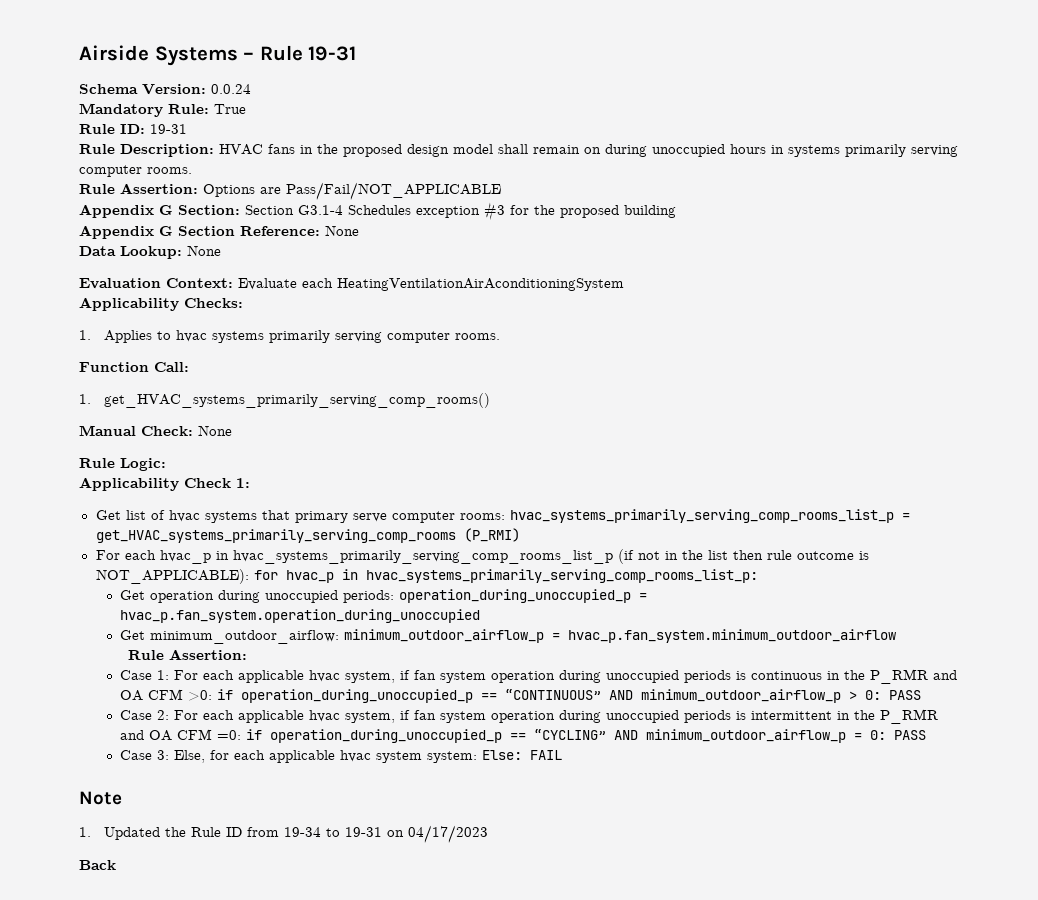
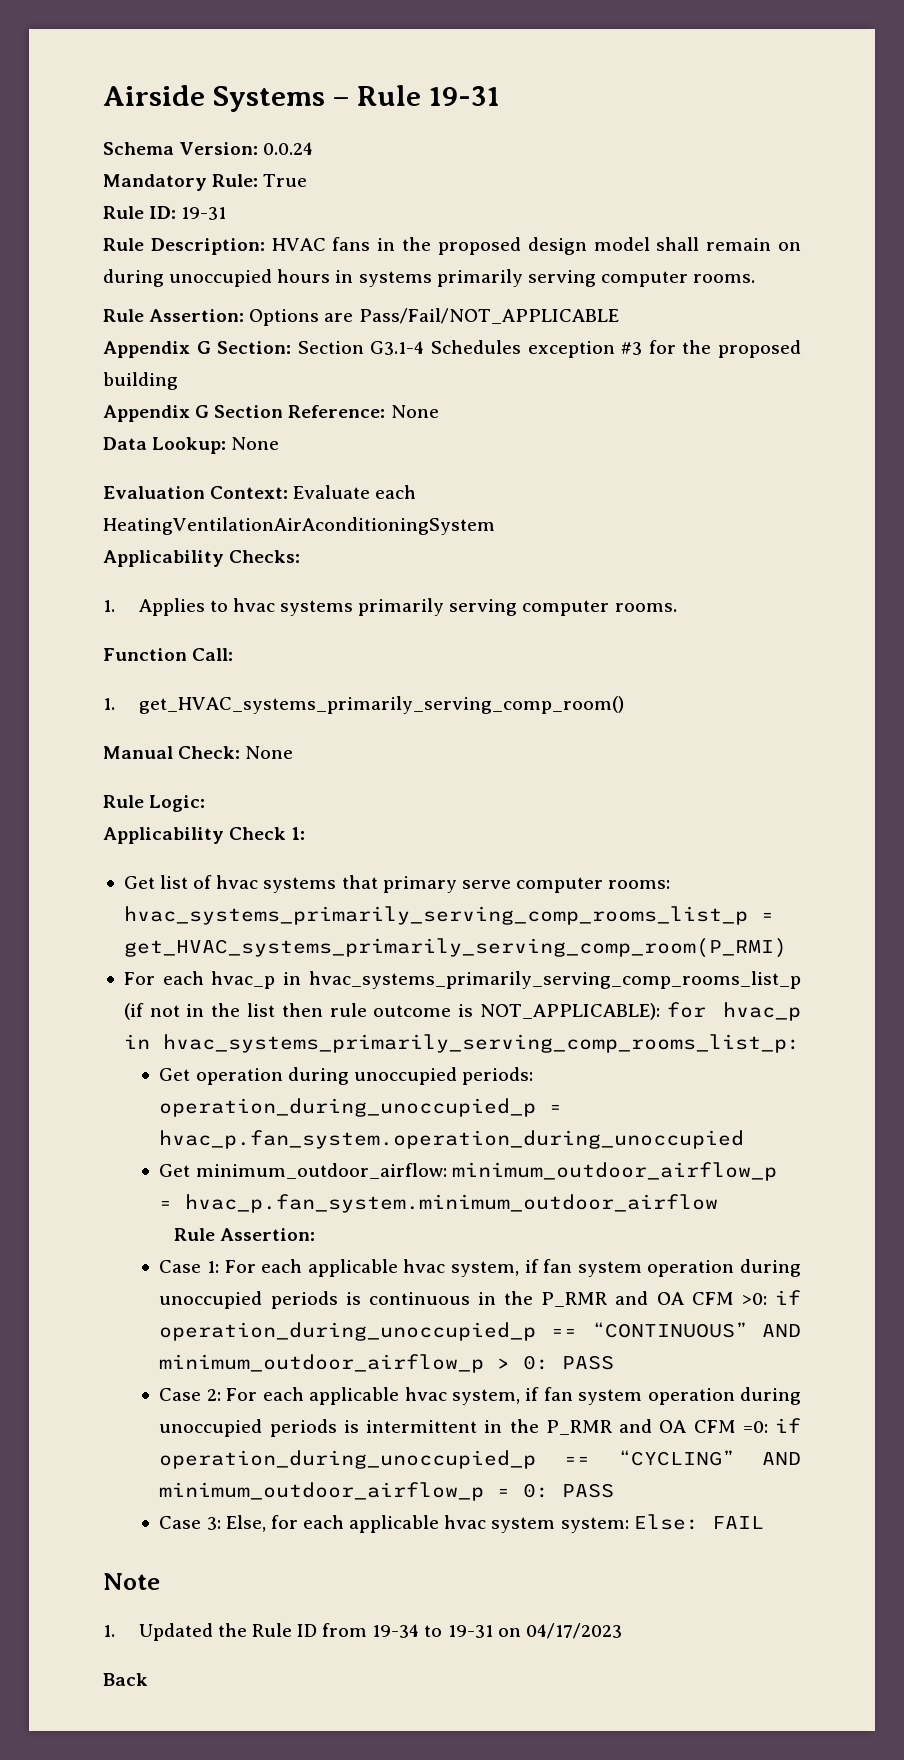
- 1. get_HVAC_systems_primarily_serving_comp_rooms()
+ 1. get_HVAC_systems_primarily_serving_comp_room()
- Get list of hvac systems that primary serve computer rooms: hvac_systems_primarily_serving_comp_rooms_list_p = get_HVAC_systems_primarily_serving_comp_rooms (P_RMI)
+ Get list of hvac systems that primary serve computer rooms: hvac_systems_primarily_serving_comp_rooms_list_p = get_HVAC_systems_primarily_serving_comp_room(P_RMI)

